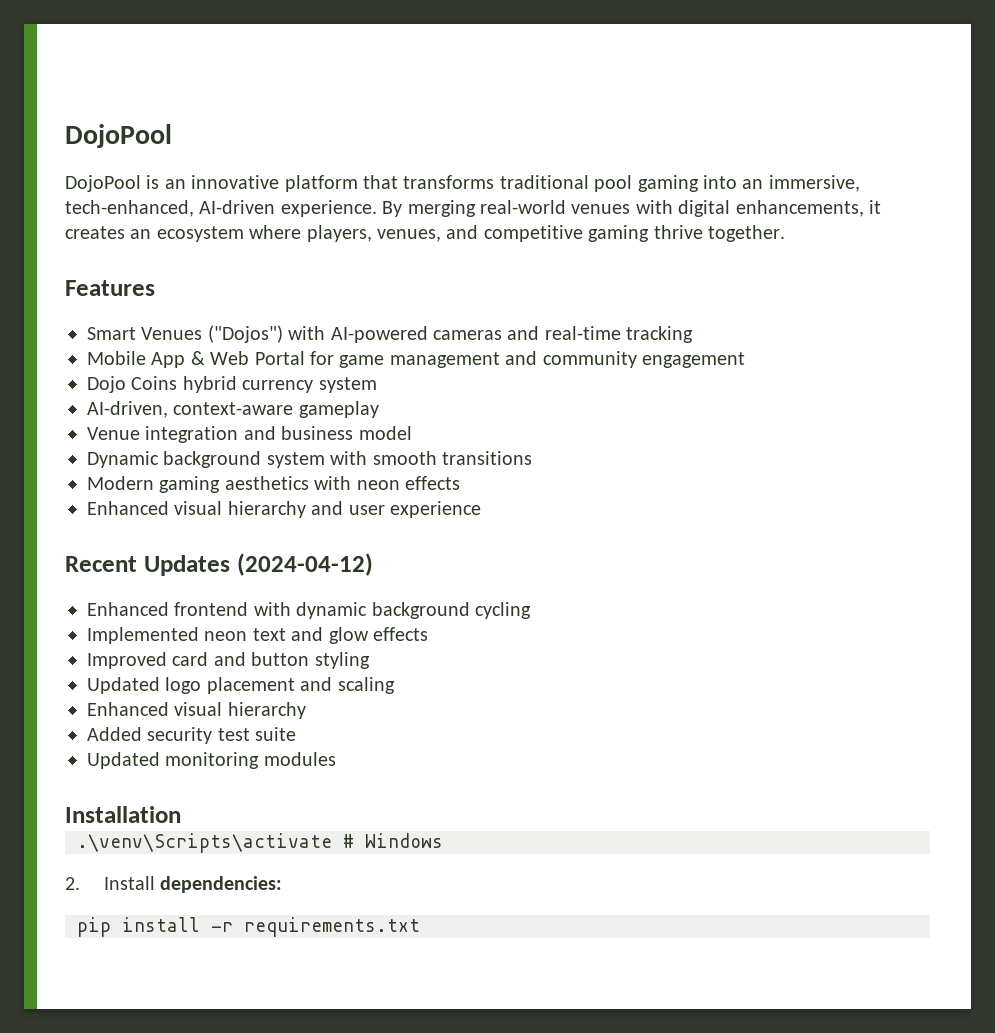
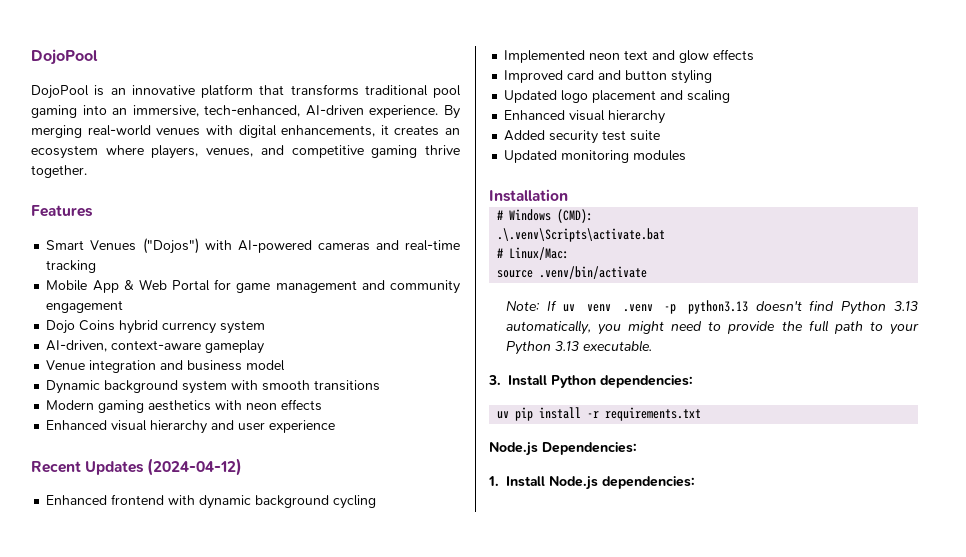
- .\venv\Scripts\activate # Windows
- 2. Install dependencies:
+ # Windows (CMD):
+ .\.venv\Scripts\activate.bat
+ # Linux/Mac:
+ source .venv/bin/activate
+ Note: If uv venv .venv -p python3.13 doesn't find Python 3.13 automatically, you might need to provide the full path to your Python 3.13 executable.
+ 3. Install Python dependencies:
- pip install -r requirements.txt
+ uv pip install -r requirements.txt
+ Node.js Dependencies:
+ 1. Install Node.js dependencies:

